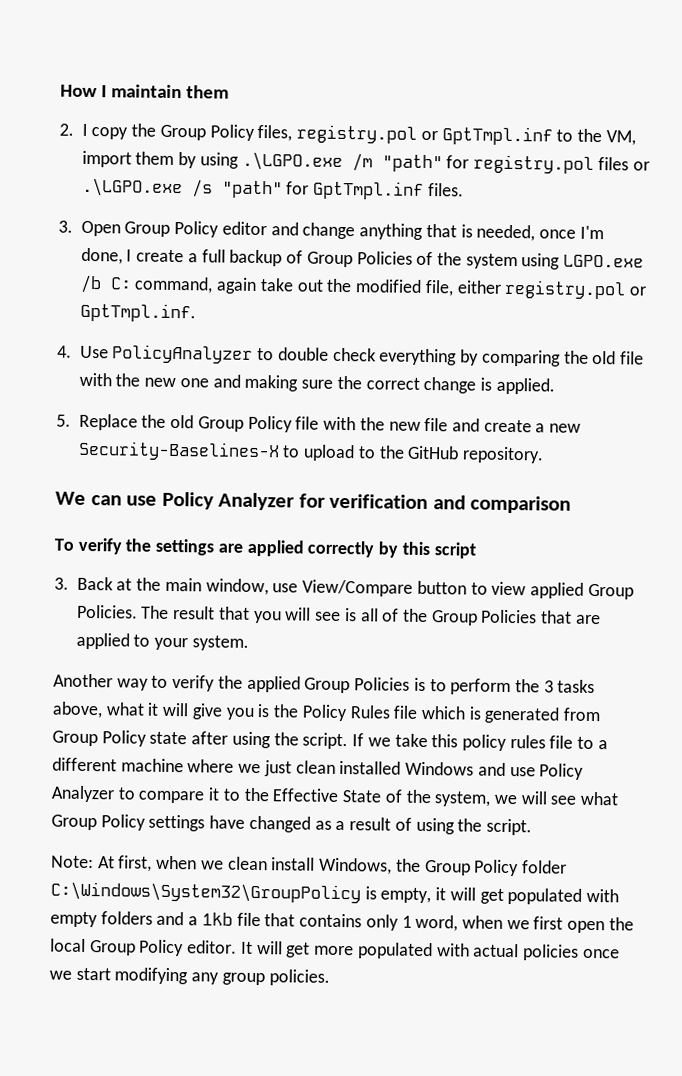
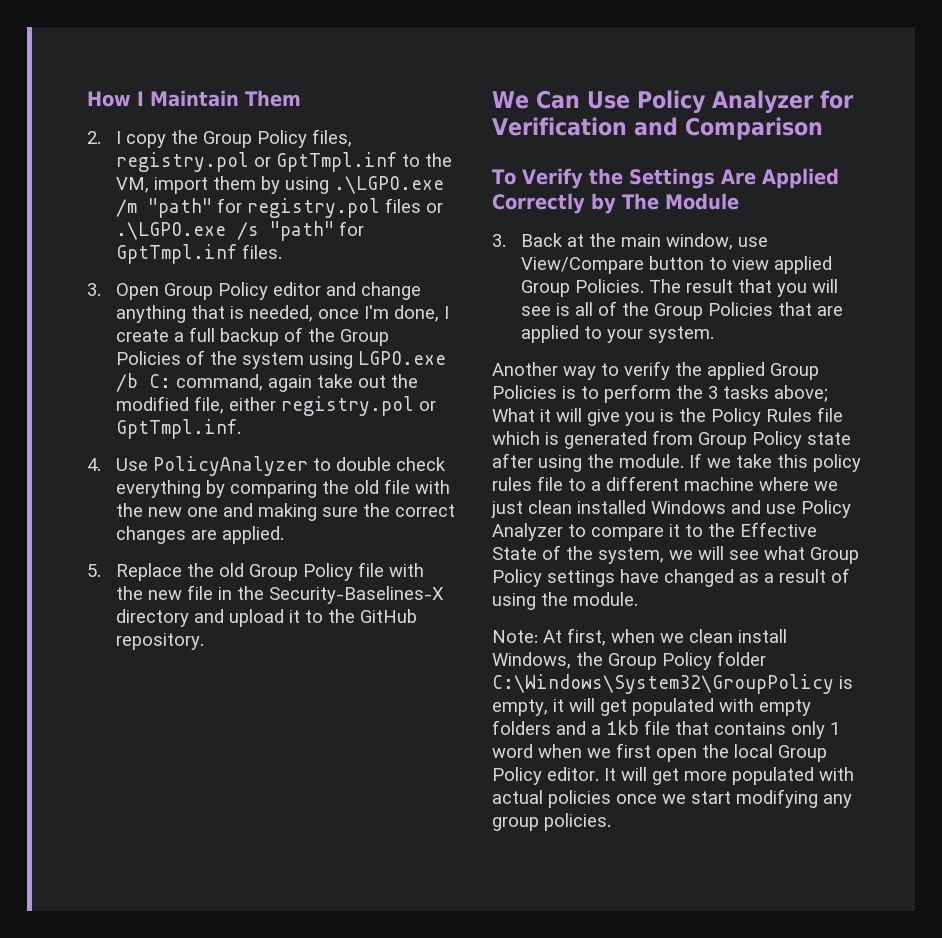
- How I maintain them
+ How I Maintain Them
- 3. Open Group Policy editor and change anything that is needed, once I'm done, I create a full backup of Group Policies of the system using LGPO.exe /b C: command, again take out the modified file, either registry.pol or GptTmpl.inf.
+ 3. Open Group Policy editor and change anything that is needed, once I'm done, I create a full backup of the Group Policies of the system using LGPO.exe /b C: command, again take out the modified file, either registry.pol or GptTmpl.inf.
- 4. Use PolicyAnalyzer to double check everything by comparing the old file with the new one and making sure the correct change is applied.
+ 4. Use PolicyAnalyzer to double check everything by comparing the old file with the new one and making sure the correct changes are applied.
- 5. Replace the old Group Policy file with the new file and create a new Security-Baselines-X to upload to the GitHub repository.
+ 5. Replace the old Group Policy file with the new file in the Security-Baselines-X directory and upload it to the GitHub repository.
- We can use Policy Analyzer for verification and comparison
- To verify the settings are applied correctly by this script
+ We Can Use Policy Analyzer for Verification and Comparison
+ To Verify the Settings Are Applied Correctly by The Module
- Another way to verify the applied Group Policies is to perform the 3 tasks above, what it will give you is the Policy Rules file which is generated from Group Policy state after using the script.
+ Another way to verify the applied Group Policies is to perform the 3 tasks above; What it will give you is the Policy Rules file which is generated from Group Policy state after using the module.
- If we take this policy rules file to a different machine where we just clean installed Windows and use Policy Analyzer to compare it to the Effective State of the system, we will see what Group Policy settings have changed as a result of using the script.
+ If we take this policy rules file to a different machine where we just clean installed Windows and use Policy Analyzer to compare it to the Effective State of the system, we will see what Group Policy settings have changed as a result of using the module.
- Note: At first, when we clean install Windows, the Group Policy folder C:\Windows\System32\GroupPolicy is empty, it will get populated with empty folders and a 1kb file that contains only 1 word, when we first open the local Group Policy editor.
+ Note: At first, when we clean install Windows, the Group Policy folder C:\Windows\System32\GroupPolicy is empty, it will get populated with empty folders and a 1kb file that contains only 1 word when we first open the local Group Policy editor.

